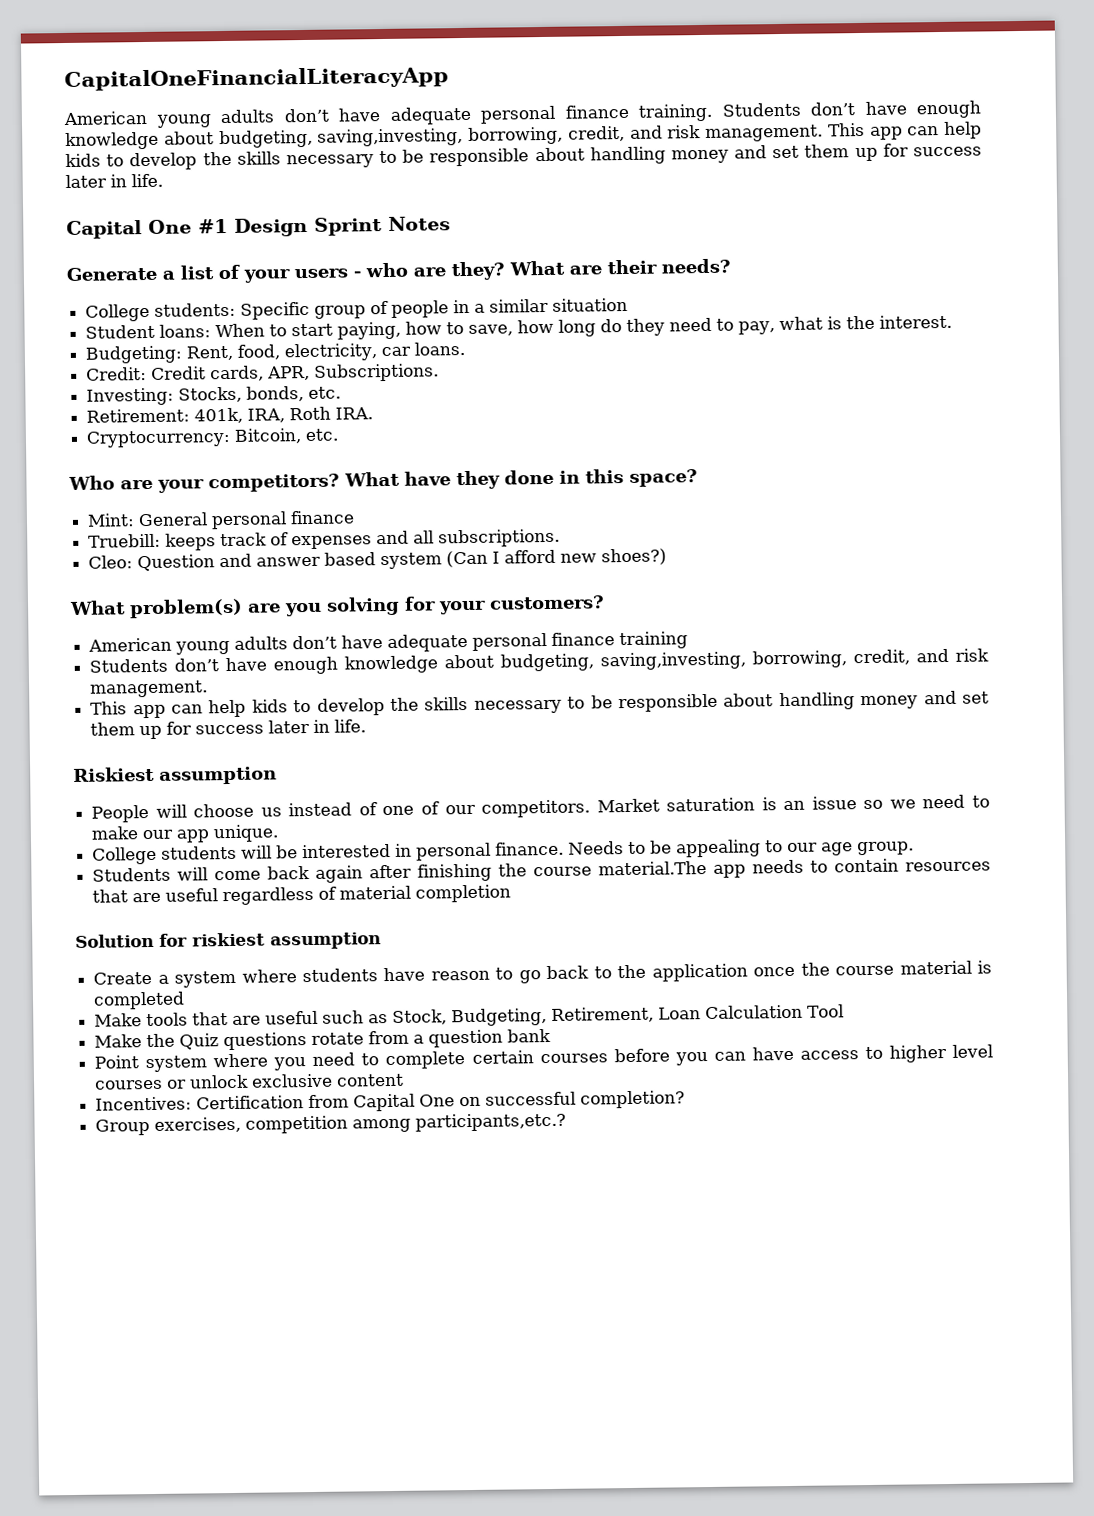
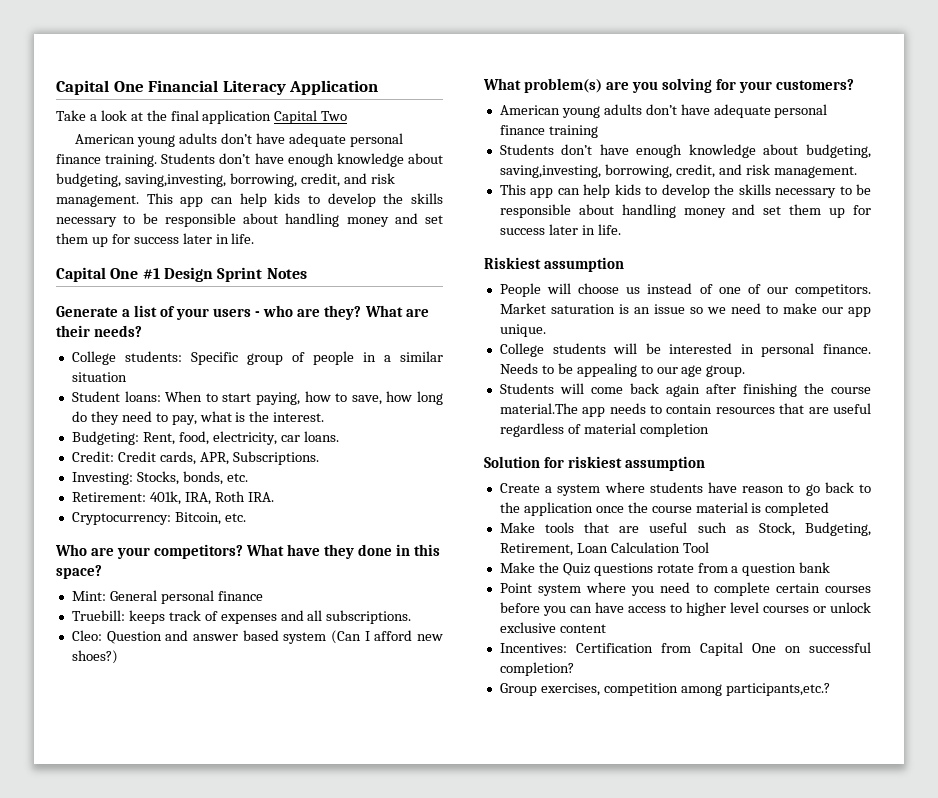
- CapitalOneFinancialLiteracyApp
+ Capital One Financial Literacy Application
+ Take a look at the final application Capital Two

